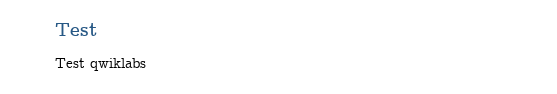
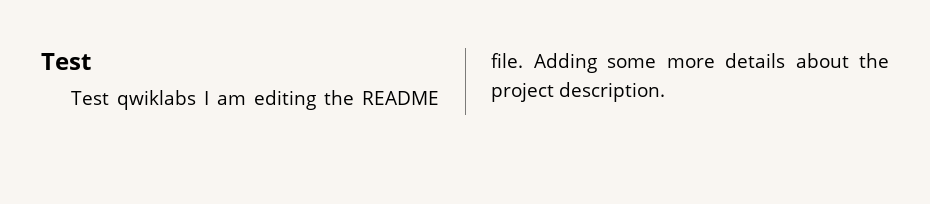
- Test qwiklabs
+ Test qwiklabs I am editing the README file. Adding some more details about the project description.

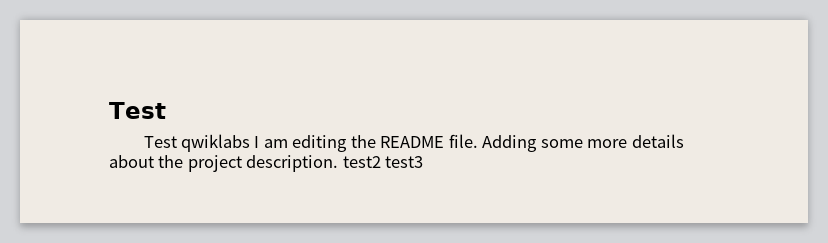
- Adding some more details about the project description.
+ Adding some more details about the project description. test2 test3

